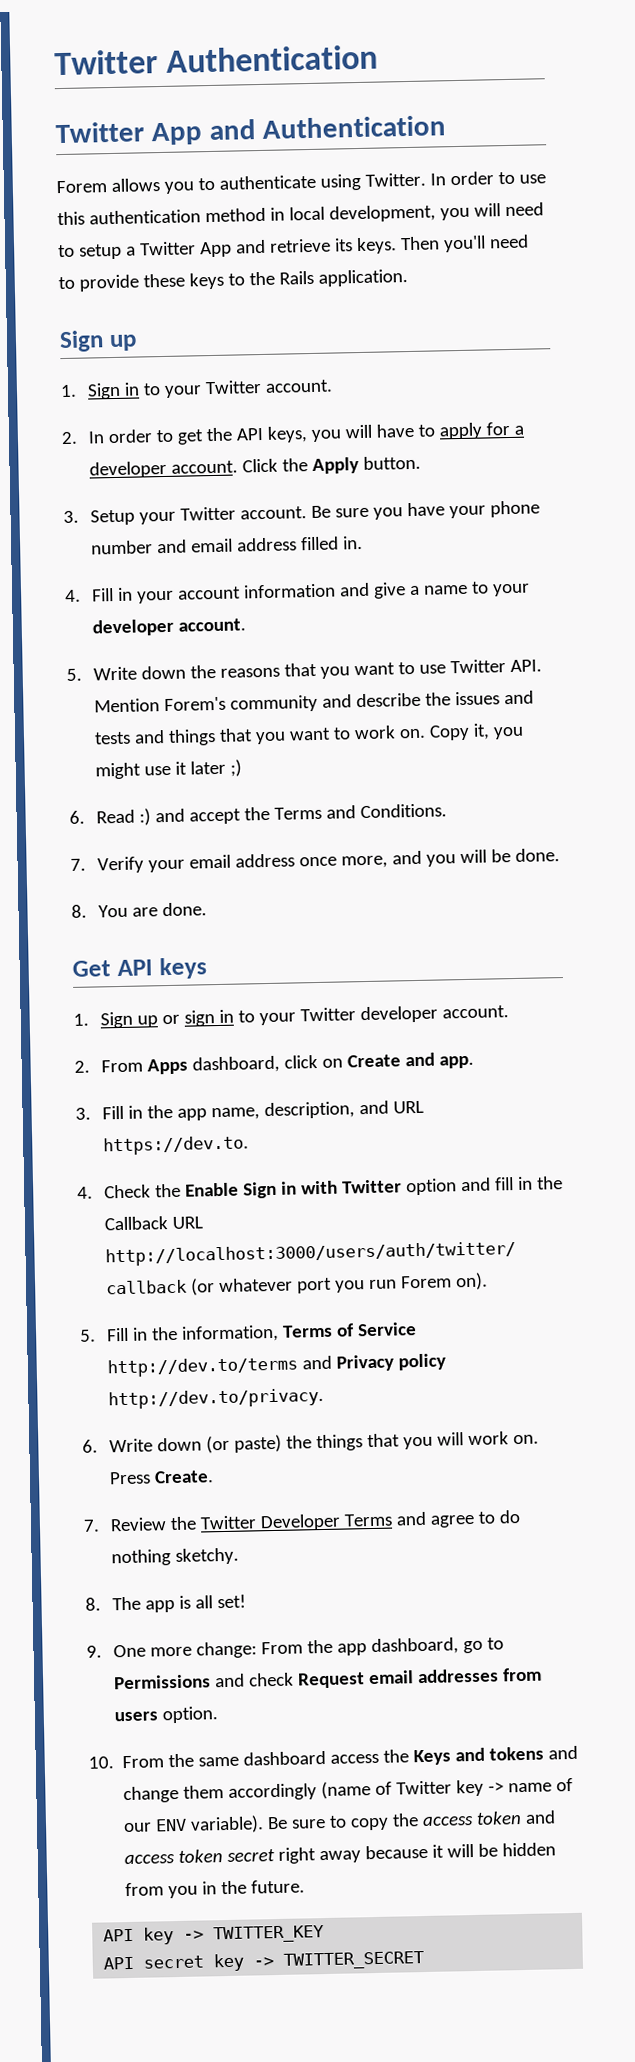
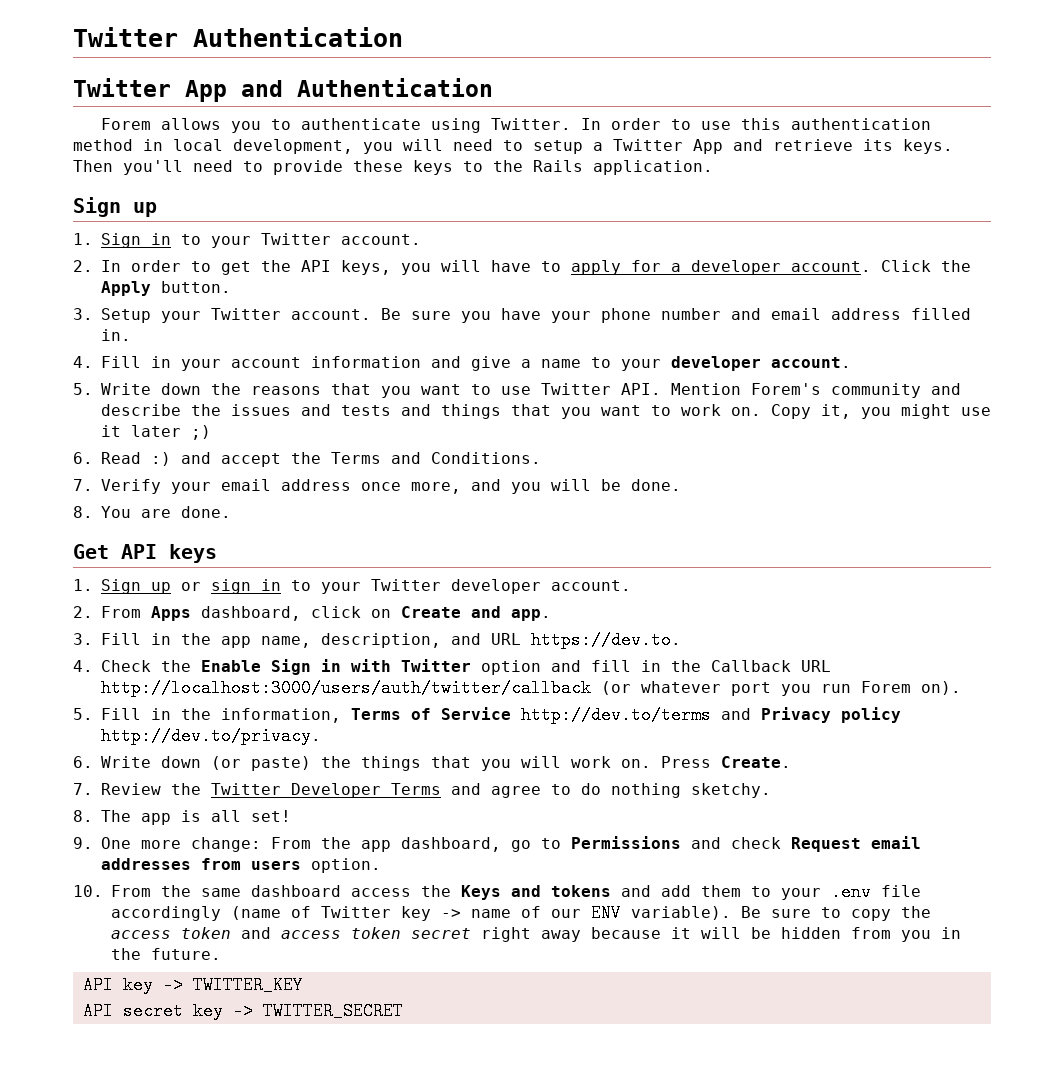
- 10. From the same dashboard access the Keys and tokens and change them accordingly (name of Twitter key -> name of our ENV variable).
+ 10. From the same dashboard access the Keys and tokens and add them to your .env file accordingly (name of Twitter key -> name of our ENV variable).

